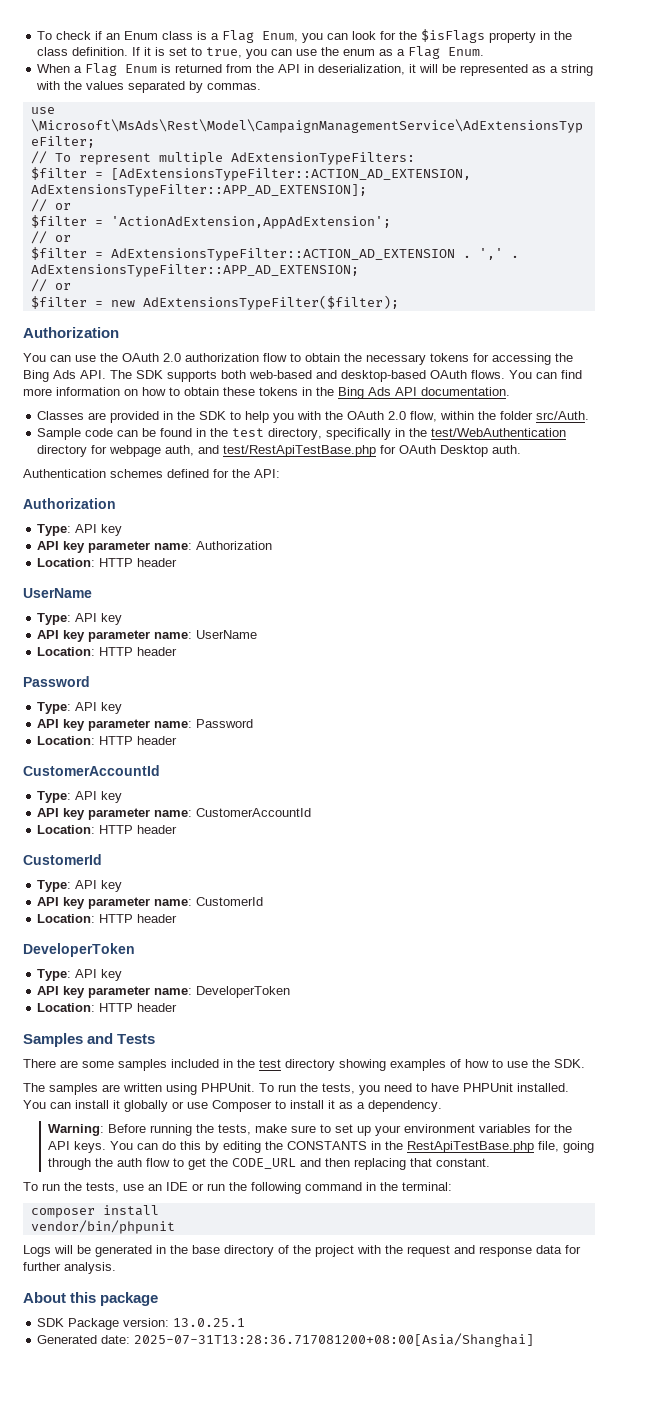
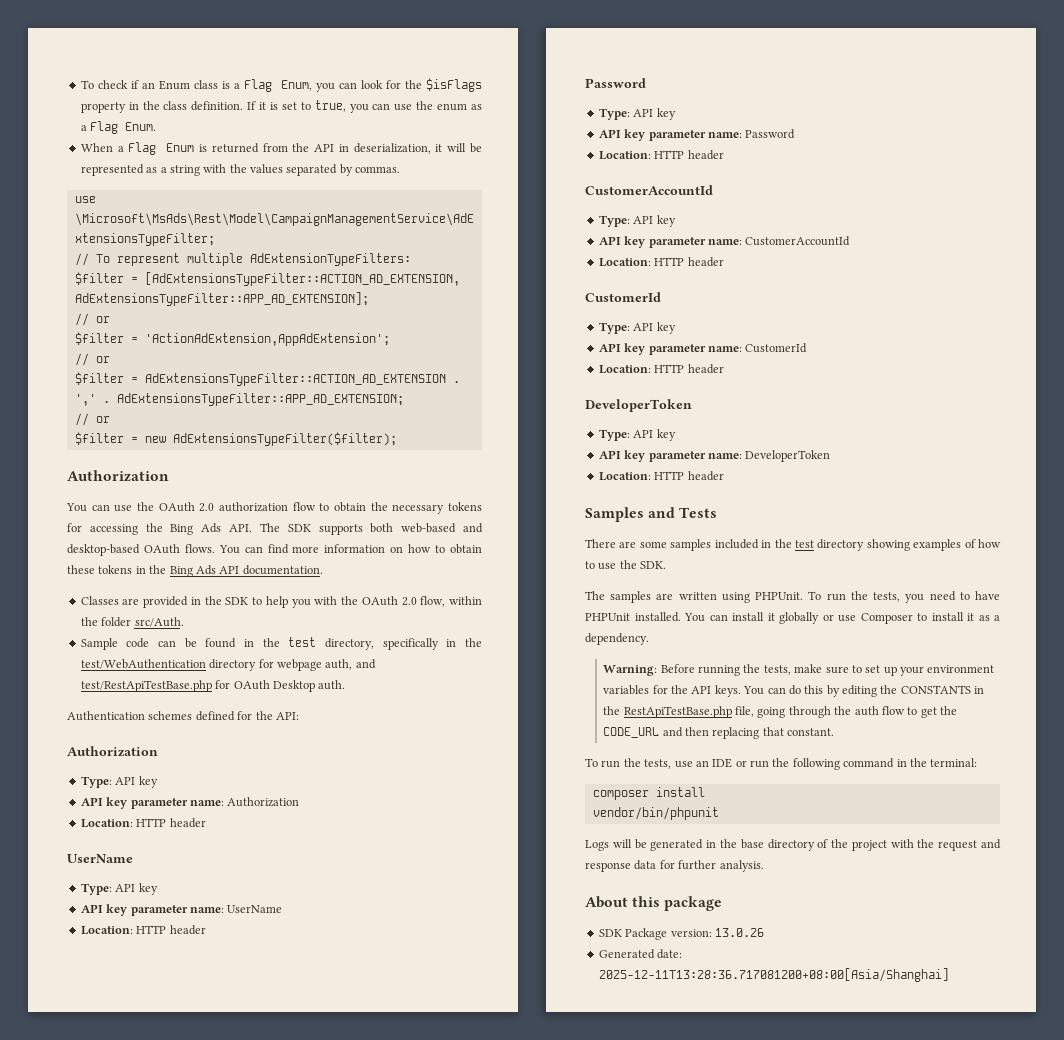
- SDK Package version: 13.0.25.1
+ SDK Package version: 13.0.26
- Generated date: 2025-07-31T13:28:36.717081200+08:00[Asia/Shanghai]
+ Generated date: 2025-12-11T13:28:36.717081200+08:00[Asia/Shanghai]

